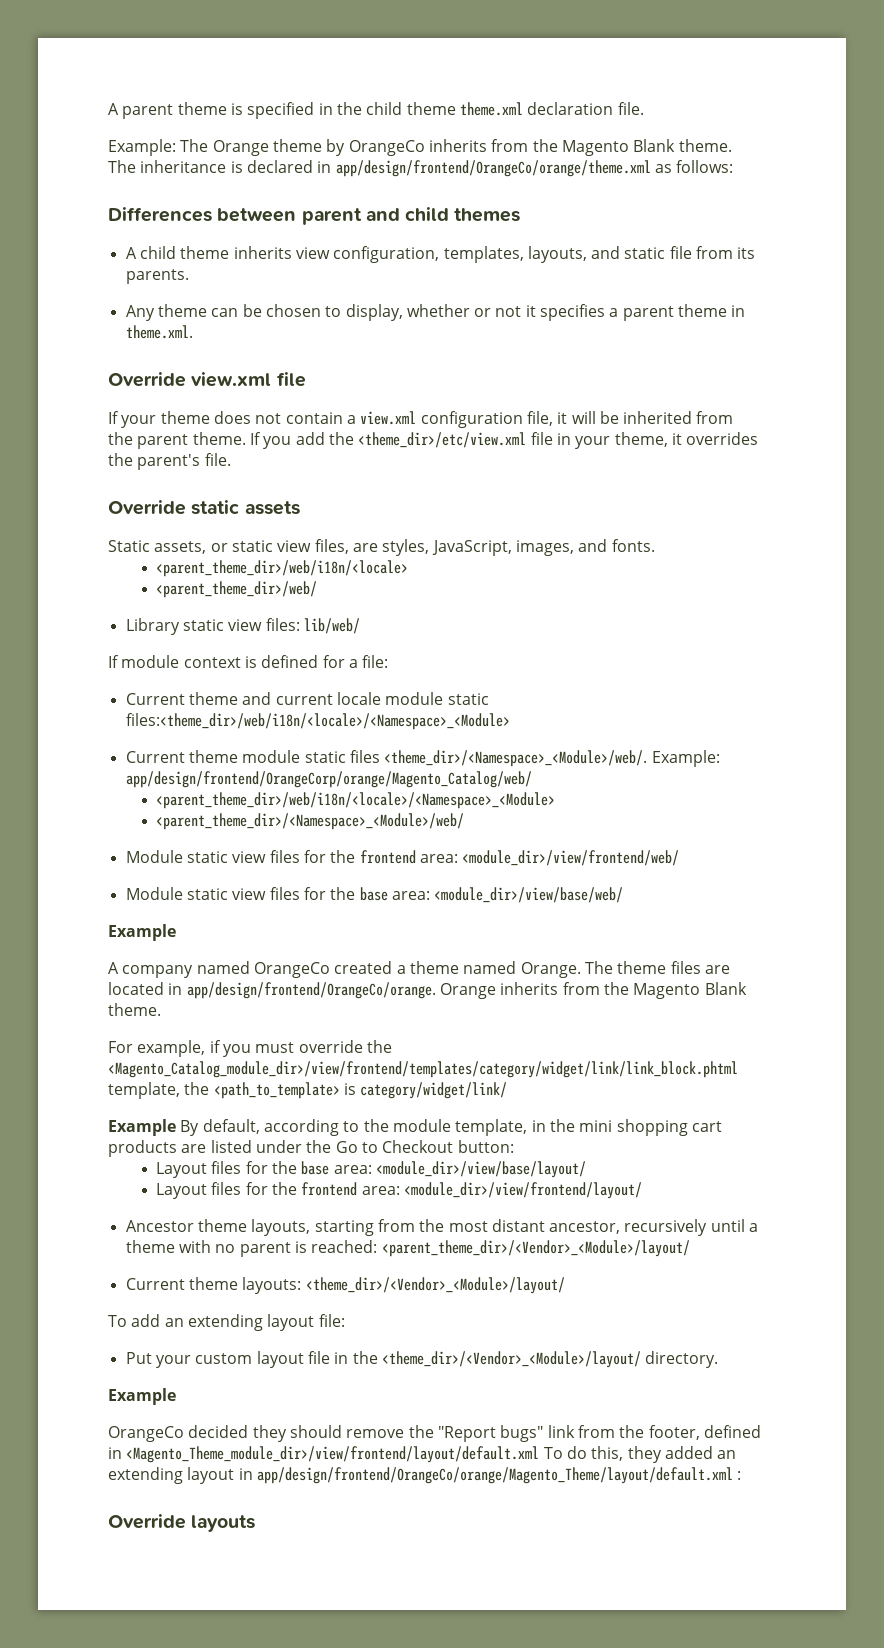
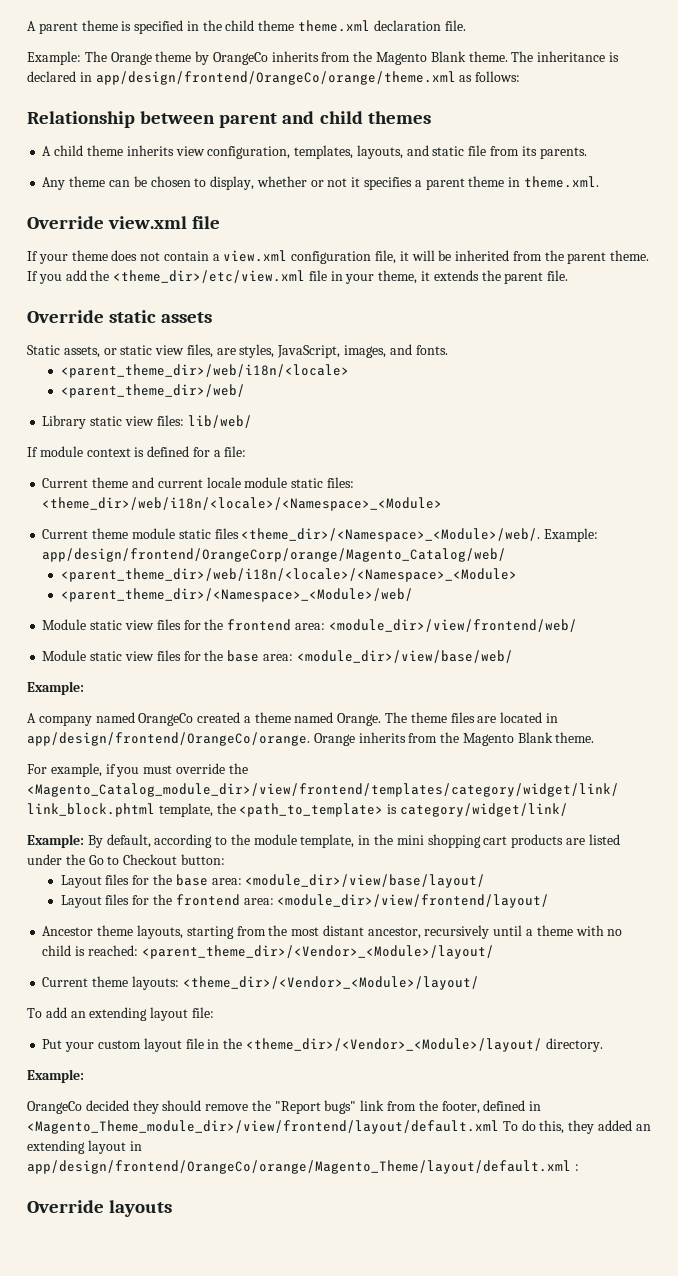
- Differences between parent and child themes
+ Relationship between parent and child themes
- If you add the <theme_dir>/etc/view.xml file in your theme, it overrides the parent's file.
+ If you add the <theme_dir>/etc/view.xml file in your theme, it extends the parent file.
- Current theme and current locale module static files:<theme_dir>/web/i18n/<locale>/<Namespace>_<Module>
+ Current theme and current locale module static files: <theme_dir>/web/i18n/<locale>/<Namespace>_<Module>
  Module static view files for the base area: <module_dir>/view/base/web/
- Example
+ Example:
- Example By default, according to the module template, in the mini shopping cart products are listed under the Go to Checkout button:
+ Example: By default, according to the module template, in the mini shopping cart products are listed under the Go to Checkout button:
- Ancestor theme layouts, starting from the most distant ancestor, recursively until a theme with no parent is reached: <parent_theme_dir>/<Vendor>_<Module>/layout/
+ Ancestor theme layouts, starting from the most distant ancestor, recursively until a theme with no child is reached: <parent_theme_dir>/<Vendor>_<Module>/layout/
  Put your custom layout file in the <theme_dir>/<Vendor>_<Module>/layout/ directory.
- Example
+ Example:

